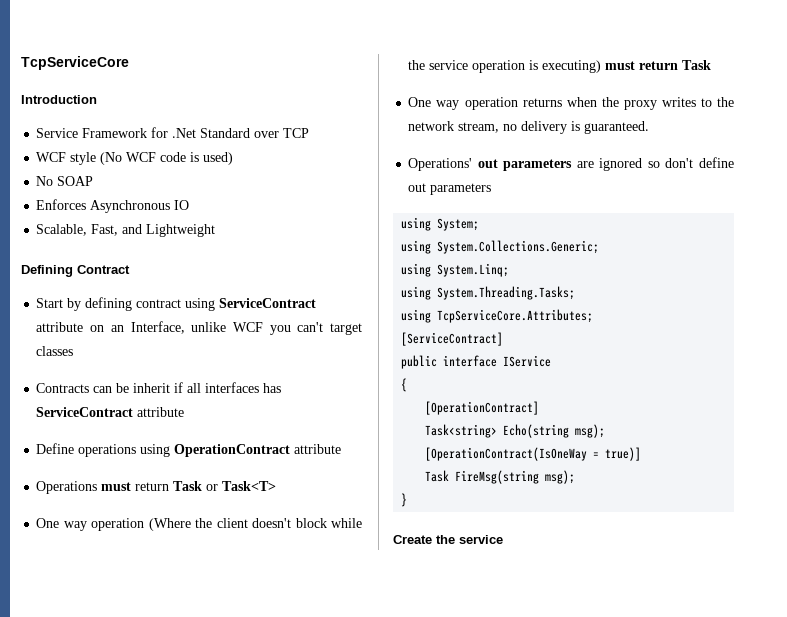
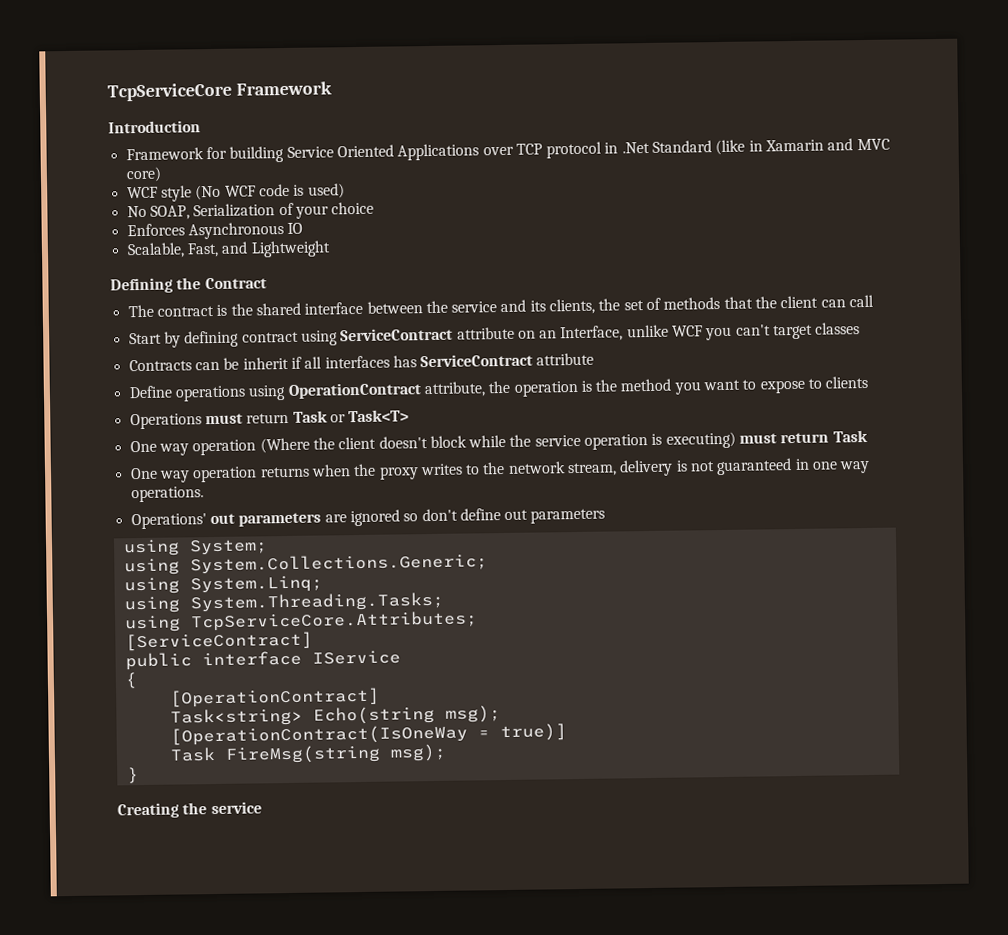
- TcpServiceCore
+ TcpServiceCore Framework
- Service Framework for .Net Standard over TCP
+ Framework for building Service Oriented Applications over TCP protocol in .Net Standard (like in Xamarin and MVC core)
- No SOAP
+ No SOAP, Serialization of your choice
- Defining Contract
+ Defining the Contract
+ The contract is the shared interface between the service and its clients, the set of methods that the client can call
- Define operations using OperationContract attribute
+ Define operations using OperationContract attribute, the operation is the method you want to expose to clients
- One way operation returns when the proxy writes to the network stream, no delivery is guaranteed.
+ One way operation returns when the proxy writes to the network stream, delivery is not guaranteed in one way operations.
- Create the service
+ Creating the service

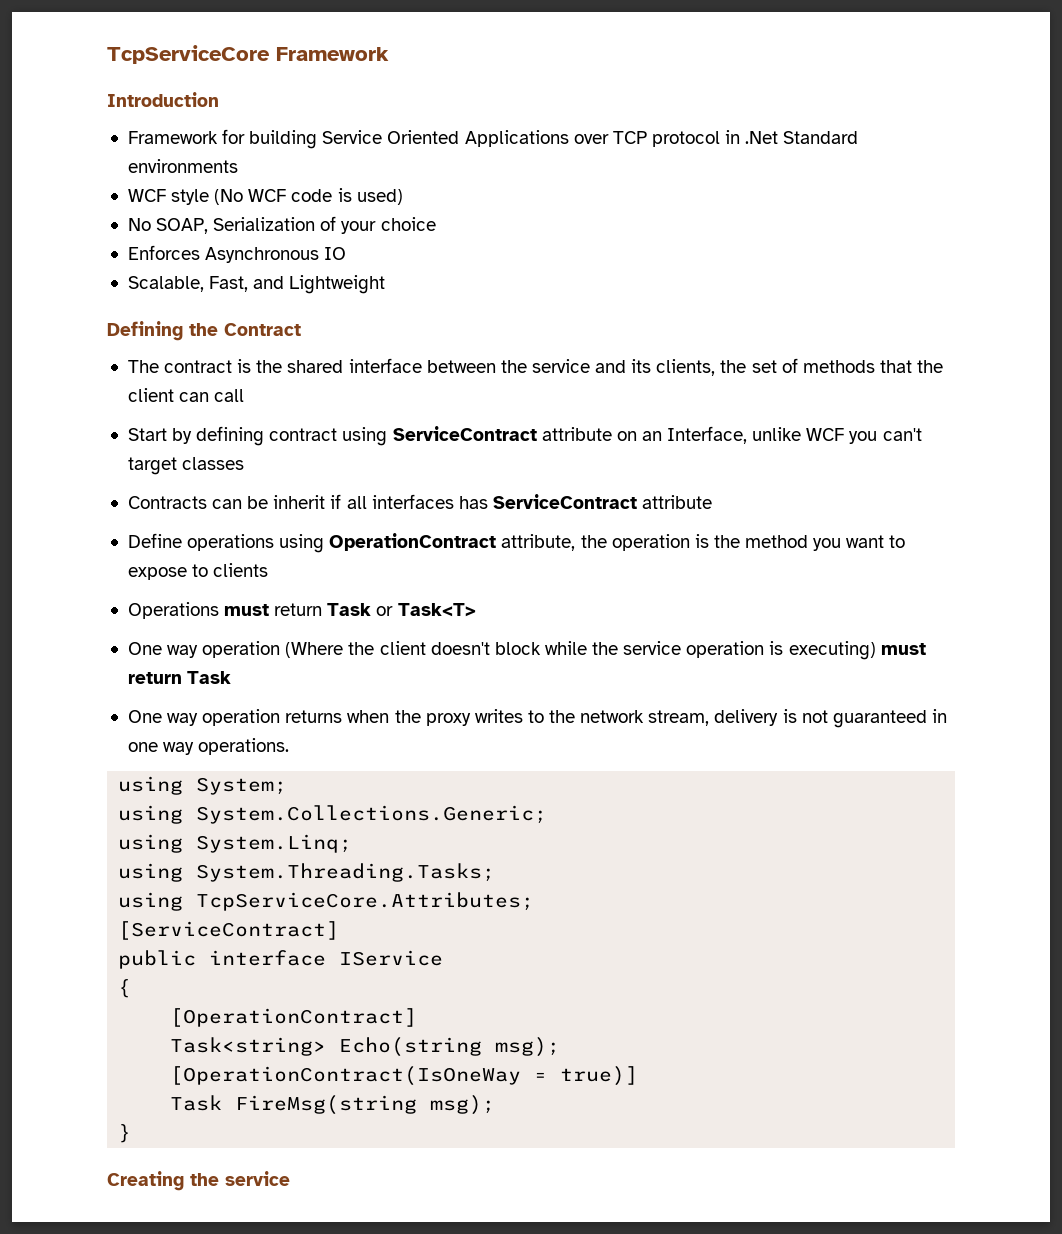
- Framework for building Service Oriented Applications over TCP protocol in .Net Standard (like in Xamarin and MVC core)
+ Framework for building Service Oriented Applications over TCP protocol in .Net Standard environments
- Operations' out parameters are ignored so don't define out parameters

